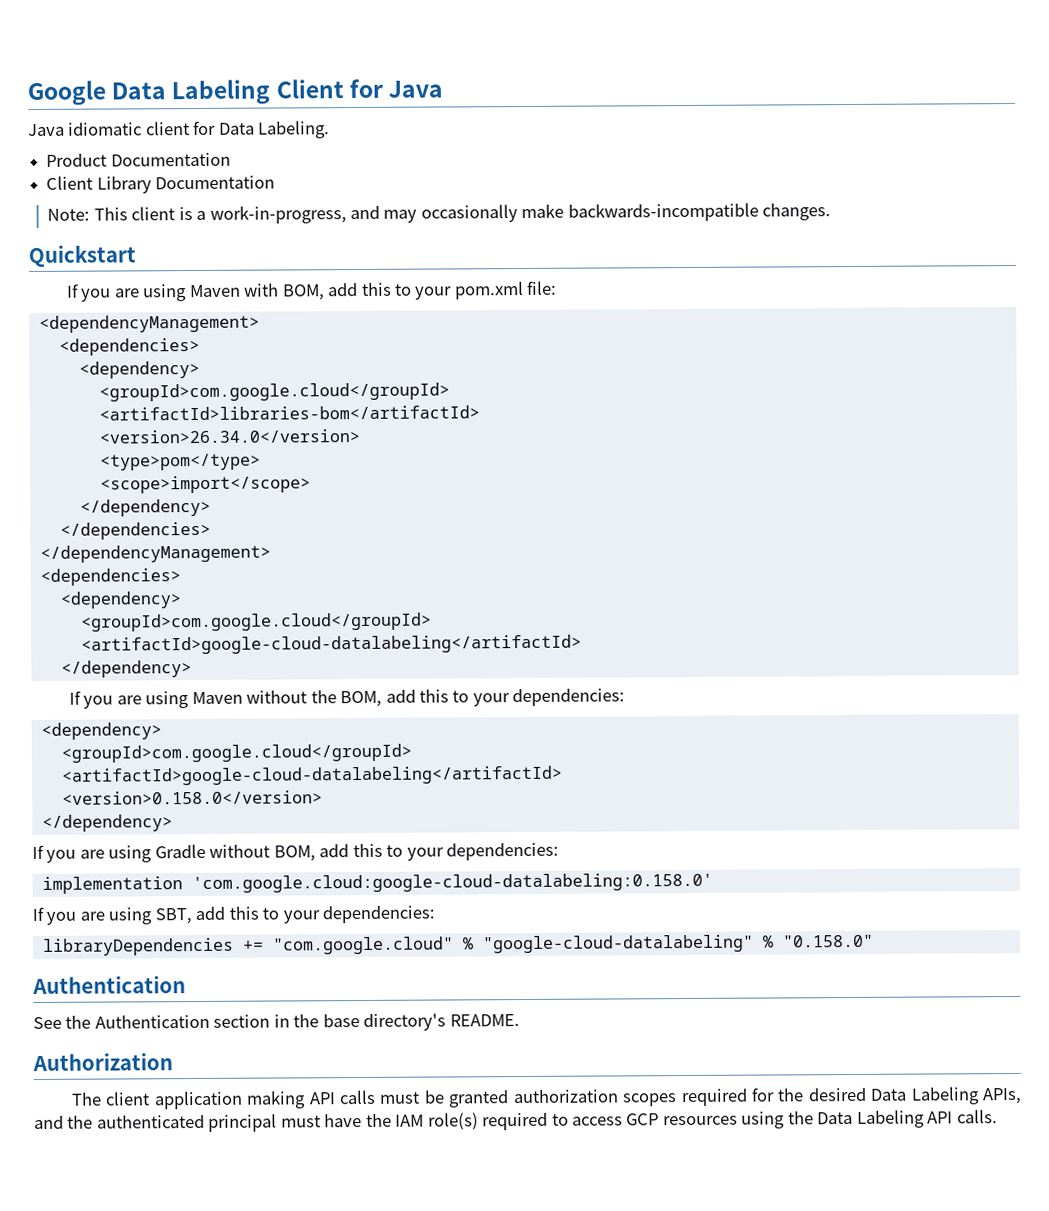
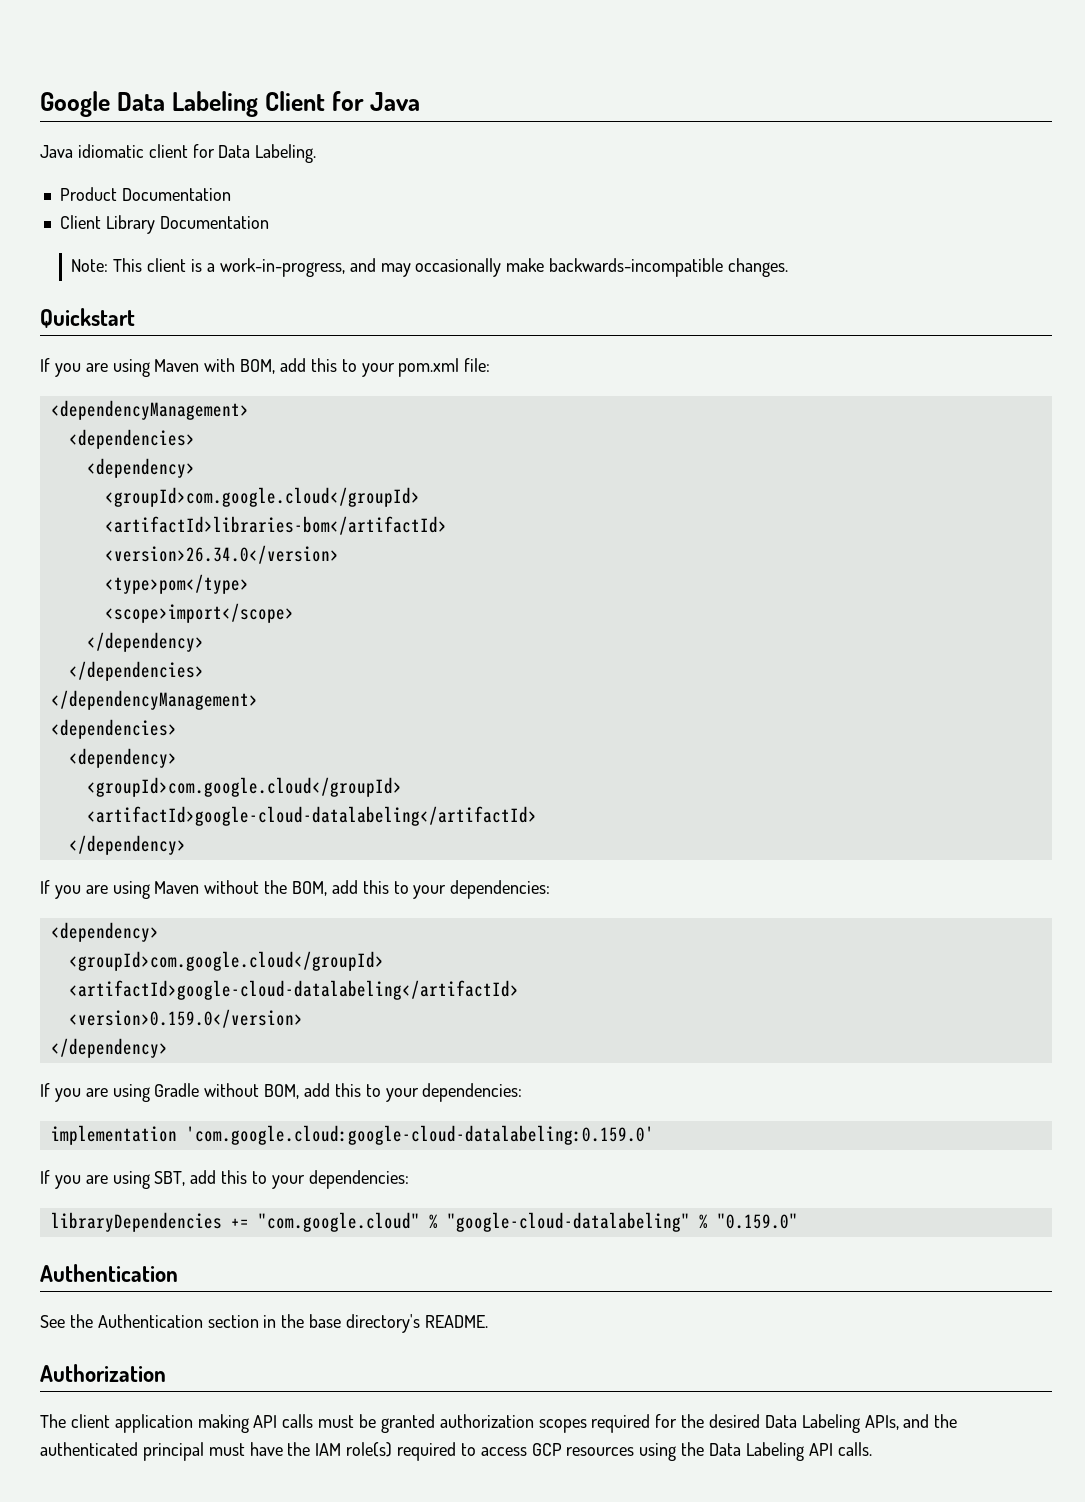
- <version>0.158.0</version>
+ <version>0.159.0</version>
- implementation 'com.google.cloud:google-cloud-datalabeling:0.158.0'
+ implementation 'com.google.cloud:google-cloud-datalabeling:0.159.0'
- libraryDependencies += "com.google.cloud" % "google-cloud-datalabeling" % "0.158.0"
+ libraryDependencies += "com.google.cloud" % "google-cloud-datalabeling" % "0.159.0"

